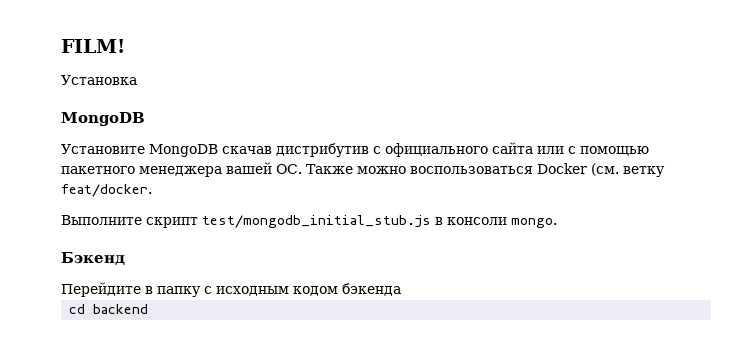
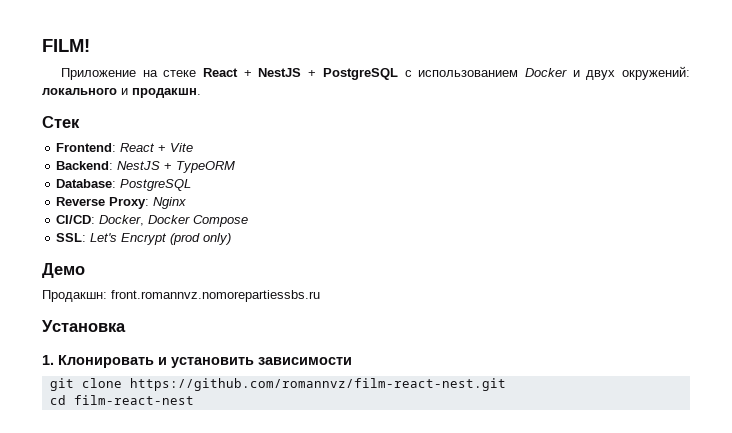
+ Приложение на стеке React + NestJS + PostgreSQL с использованием Docker и двух окружений: локального и продакшн.
+ Стек
+ Frontend: React + Vite
+ Backend: NestJS + TypeORM
+ Database: PostgreSQL
+ Reverse Proxy: Nginx
+ CI/CD: Docker, Docker Compose
+ SSL: Let's Encrypt (prod only)
+ Демо
+ Продакшн: front.romannvz.nomorepartiessbs.ru
  Установка
- MongoDB
- Установите MongoDB скачав дистрибутив с официального сайта или с помощью пакетного менеджера вашей ОС. Также можно воспользоваться Docker (см. ветку feat/docker.
- Выполните скрипт test/mongodb_initial_stub.js в консоли mongo.
- Бэкенд
- Перейдите в папку с исходным кодом бэкенда
+ 1. Клонировать и установить зависимости
+ git clone https://github.com/romannvz/film-react-nest.git
- cd backend
+ cd film-react-nest

